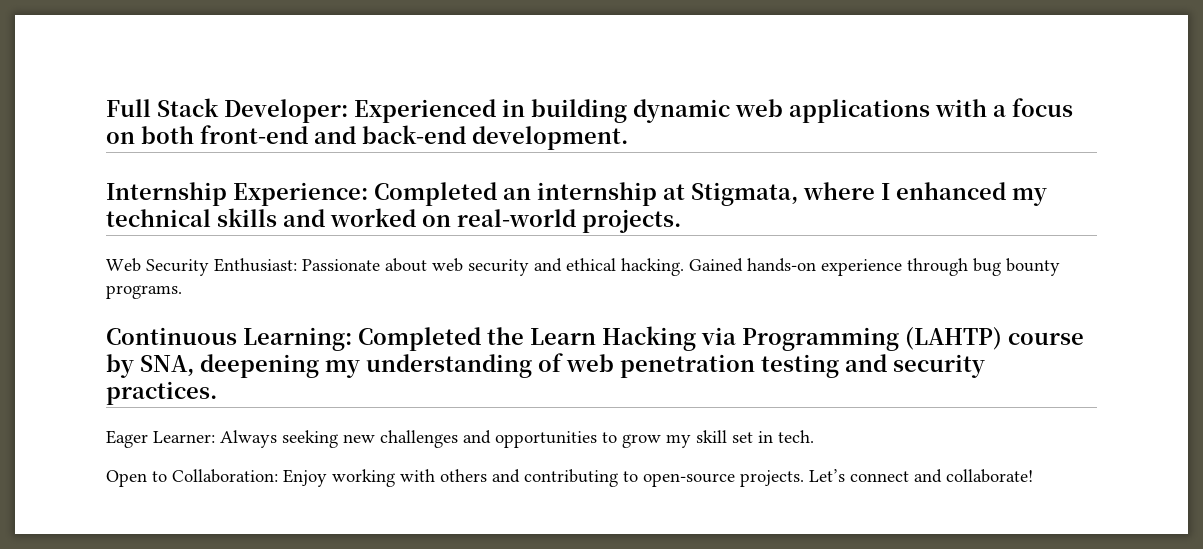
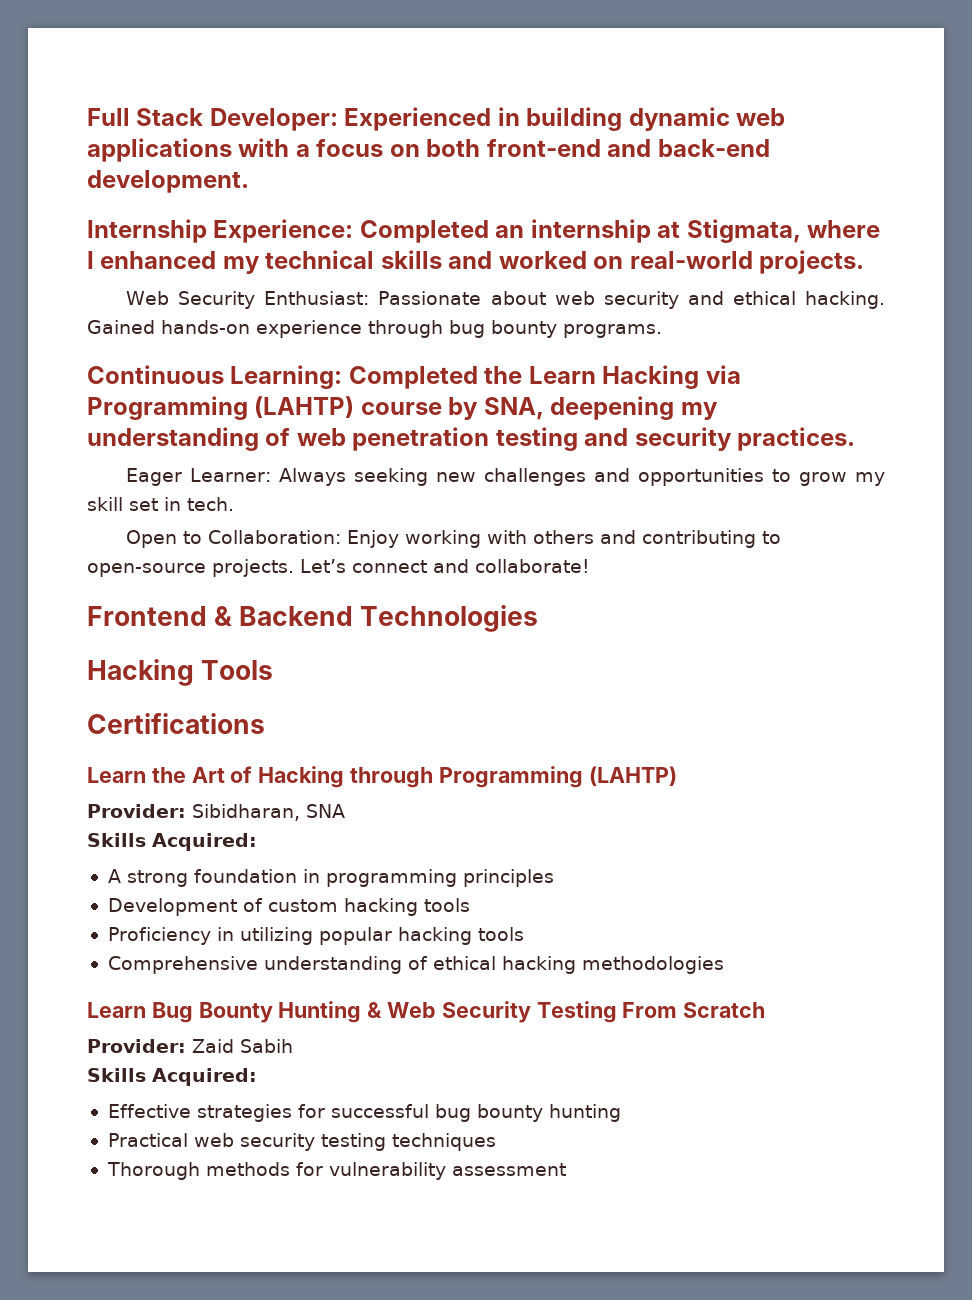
+ Frontend & Backend Technologies
+ Hacking Tools
+ Certifications
+ Learn the Art of Hacking through Programming (LAHTP)
+ Provider: Sibidharan, SNA
+ Skills Acquired:
+ A strong foundation in programming principles
+ Development of custom hacking tools
+ Proficiency in utilizing popular hacking tools
+ Comprehensive understanding of ethical hacking methodologies
+ Learn Bug Bounty Hunting & Web Security Testing From Scratch
+ Provider: Zaid Sabih
+ Skills Acquired:
+ Effective strategies for successful bug bounty hunting
+ Practical web security testing techniques
+ Thorough methods for vulnerability assessment

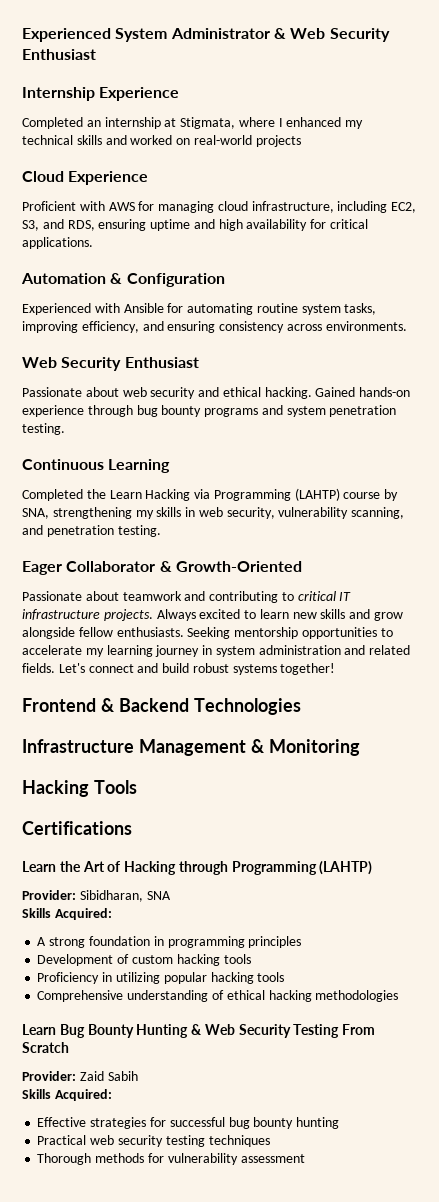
- Full Stack Developer: Experienced in building dynamic web applications with a focus on both front-end and back-end development.
+ Experienced System Administrator & Web Security Enthusiast
- Internship Experience: Completed an internship at Stigmata, where I enhanced my technical skills and worked on real-world projects.
- Web Security Enthusiast: Passionate about web security and ethical hacking.
+ Internship Experience
+ Completed an internship at Stigmata, where I enhanced my technical skills and worked on real-world projects
+ Cloud Experience
+ Proficient with AWS for managing cloud infrastructure, including EC2, S3, and RDS, ensuring uptime and high availability for critical applications.
+ Automation & Configuration
+ Experienced with Ansible for automating routine system tasks, improving efficiency, and ensuring consistency across environments.
+ Web Security Enthusiast
+ Passionate about web security and ethical hacking.
- Gained hands-on experience through bug bounty programs.
+ Gained hands-on experience through bug bounty programs and system penetration testing.
- Continuous Learning: Completed the Learn Hacking via Programming (LAHTP) course by SNA, deepening my understanding of web penetration testing and security practices.
- Eager Learner: Always seeking new challenges and opportunities to grow my skill set in tech.
- Open to Collaboration: Enjoy working with others and contributing to open-source projects. Let’s connect and collaborate!
+ Continuous Learning
+ Completed the Learn Hacking via Programming (LAHTP) course by SNA, strengthening my skills in web security, vulnerability scanning, and penetration testing.
+ Eager Collaborator & Growth-Oriented
+ Passionate about teamwork and contributing to critical IT infrastructure projects. Always excited to learn new skills and grow alongside fellow enthusiasts. Seeking mentorship opportunities to accelerate my learning journey in system administration and related fields. Let's connect and build robust systems together!
+ Infrastructure Management & Monitoring

